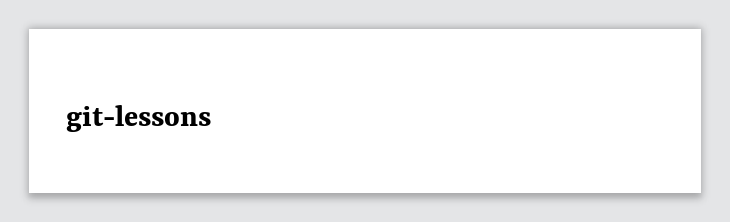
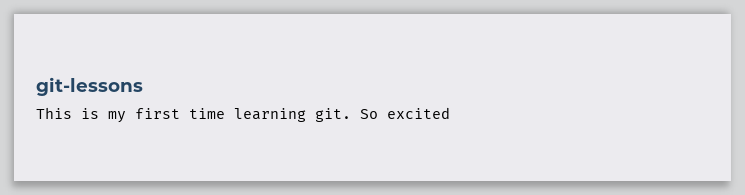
+ This is my first time learning git. So excited

